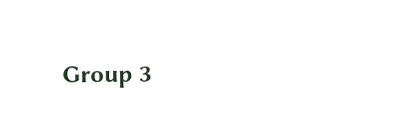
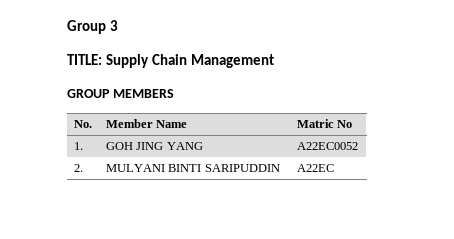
+ TITLE: Supply Chain Management
+ GROUP MEMBERS
+ No. | Member Name | Matric No
+ 1. | GOH JING YANG | A22EC0052
+ 2. | MULYANI BINTI SARIPUDDIN | A22EC

